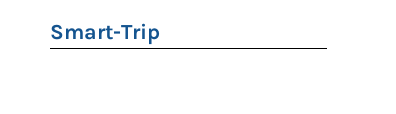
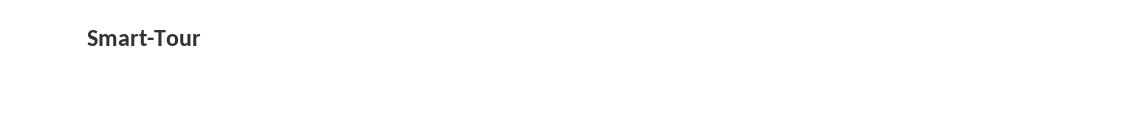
- Smart-Trip
+ Smart-Tour

